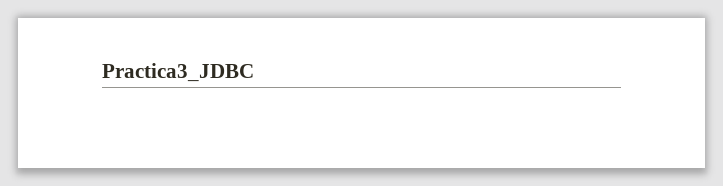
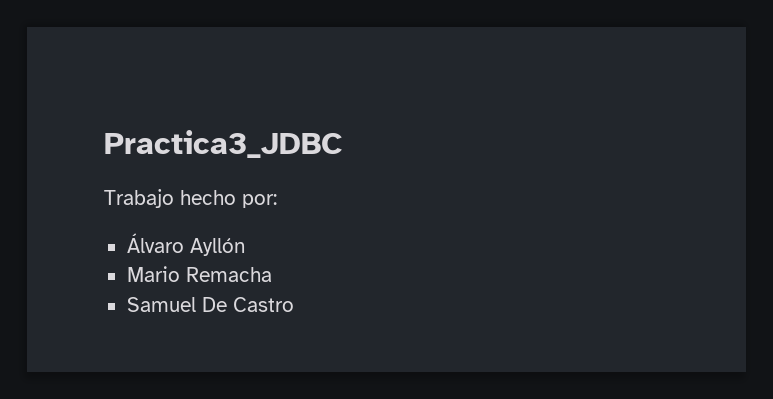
+ Trabajo hecho por:
+ Álvaro Ayllón
+ Mario Remacha
+ Samuel De Castro

